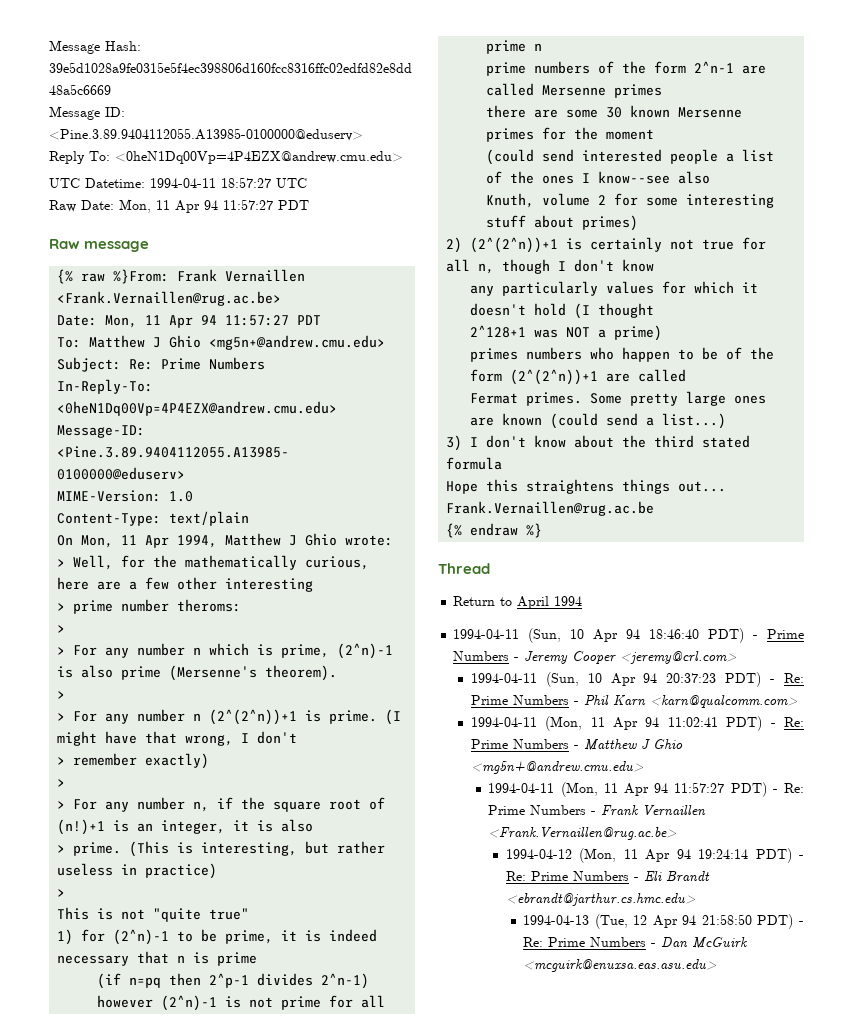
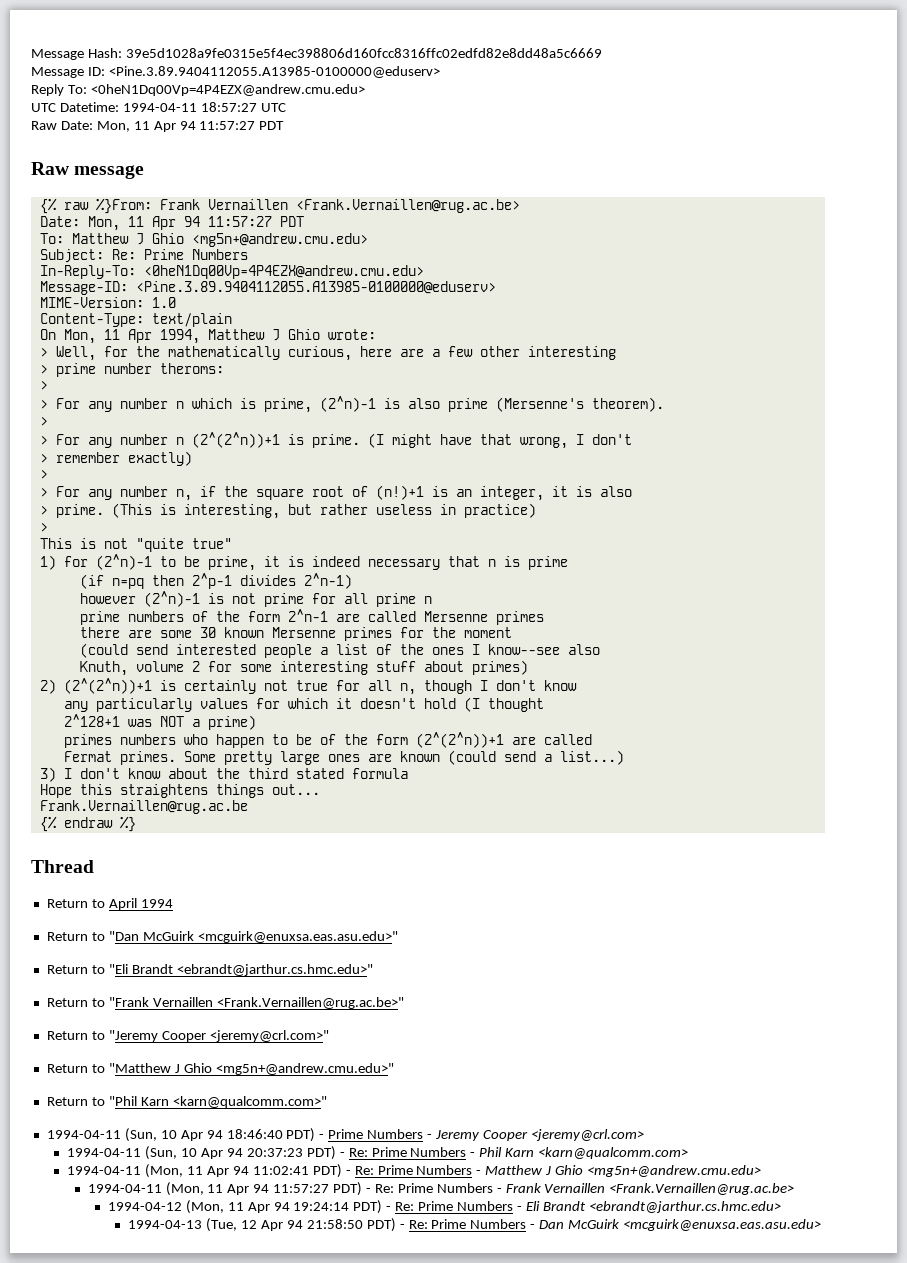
+ Return to "Dan McGuirk <mcguirk@enuxsa.eas.asu.edu>"
+ Return to "Eli Brandt <ebrandt@jarthur.cs.hmc.edu>"
+ Return to "Frank Vernaillen <Frank.Vernaillen@rug.ac.be>"
+ Return to "Jeremy Cooper <jeremy@crl.com>"
+ Return to "Matthew J Ghio <mg5n+@andrew.cmu.edu>"
+ Return to "Phil Karn <karn@qualcomm.com>"

